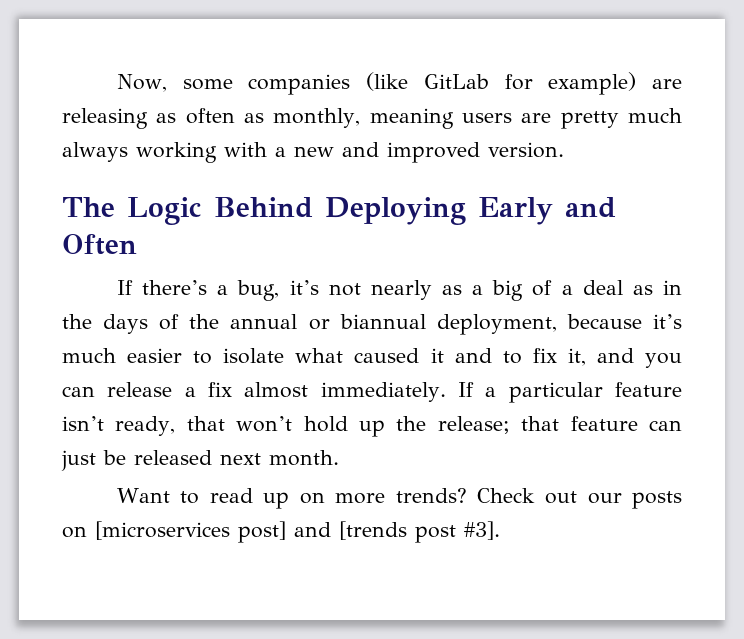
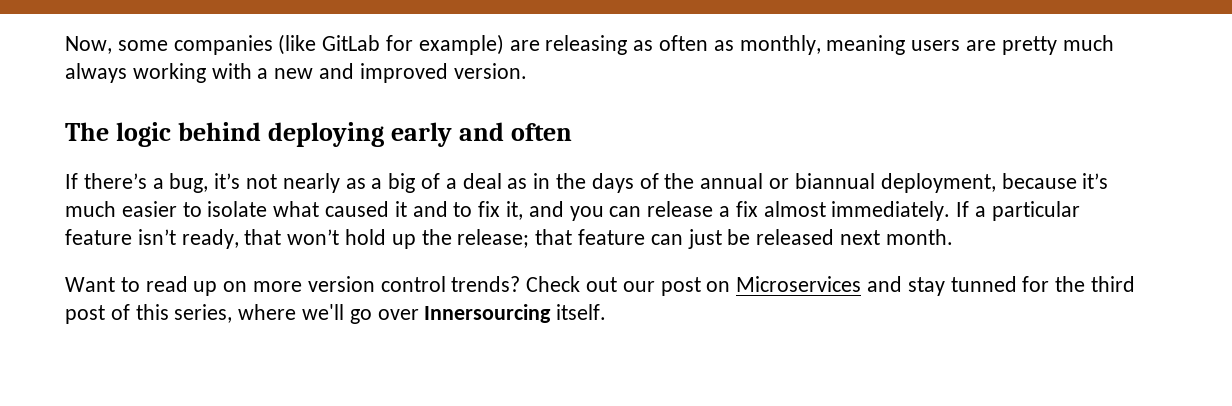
- The Logic Behind Deploying Early and Often
+ The logic behind deploying early and often
- Want to read up on more trends?
+ Want to read up on more version control trends?
- Check out our posts on [microservices post] and [trends post #3].
+ Check out our post on Microservices and stay tunned for the third post of this series, where we'll go over Innersourcing itself.

